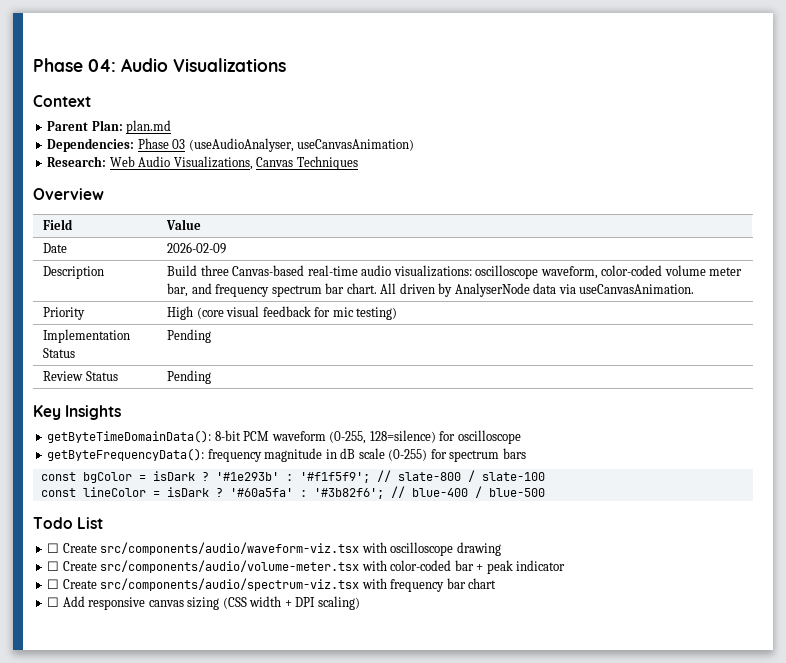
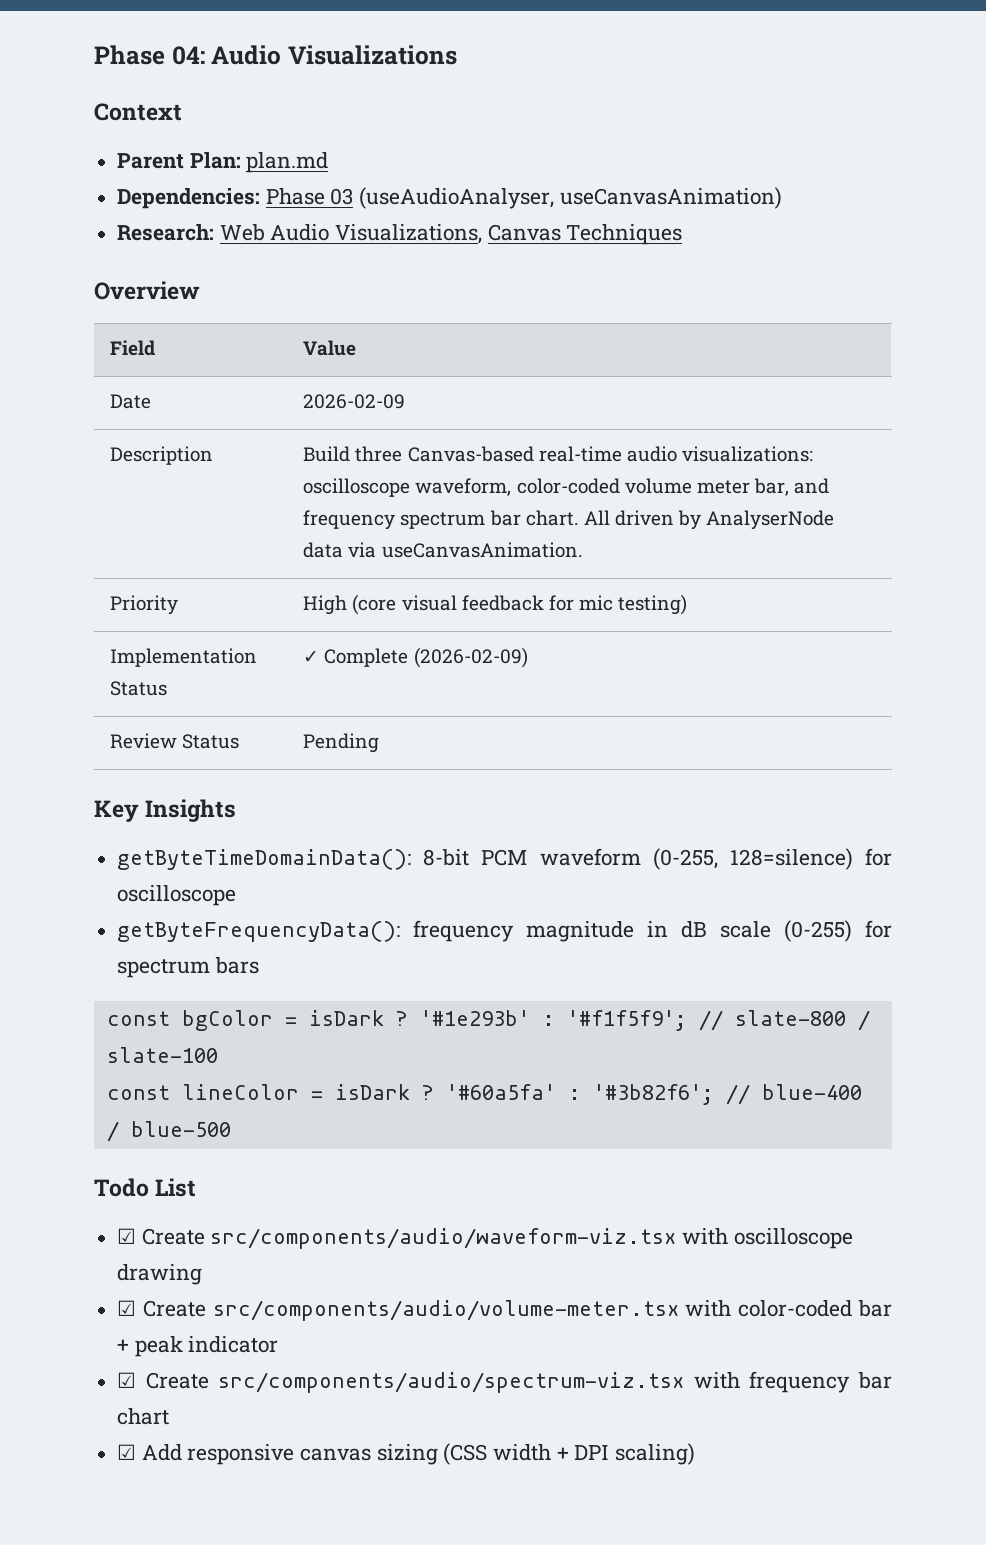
- Implementation Status | Pending
+ Implementation Status | ✓ Complete (2026-02-09)
- ☐ Create src/components/audio/waveform-viz.tsx with oscilloscope drawing
+ ☑ Create src/components/audio/waveform-viz.tsx with oscilloscope drawing
- ☐ Create src/components/audio/volume-meter.tsx with color-coded bar + peak indicator
+ ☑ Create src/components/audio/volume-meter.tsx with color-coded bar + peak indicator
- ☐ Create src/components/audio/spectrum-viz.tsx with frequency bar chart
+ ☑ Create src/components/audio/spectrum-viz.tsx with frequency bar chart
- ☐ Add responsive canvas sizing (CSS width + DPI scaling)
+ ☑ Add responsive canvas sizing (CSS width + DPI scaling)

